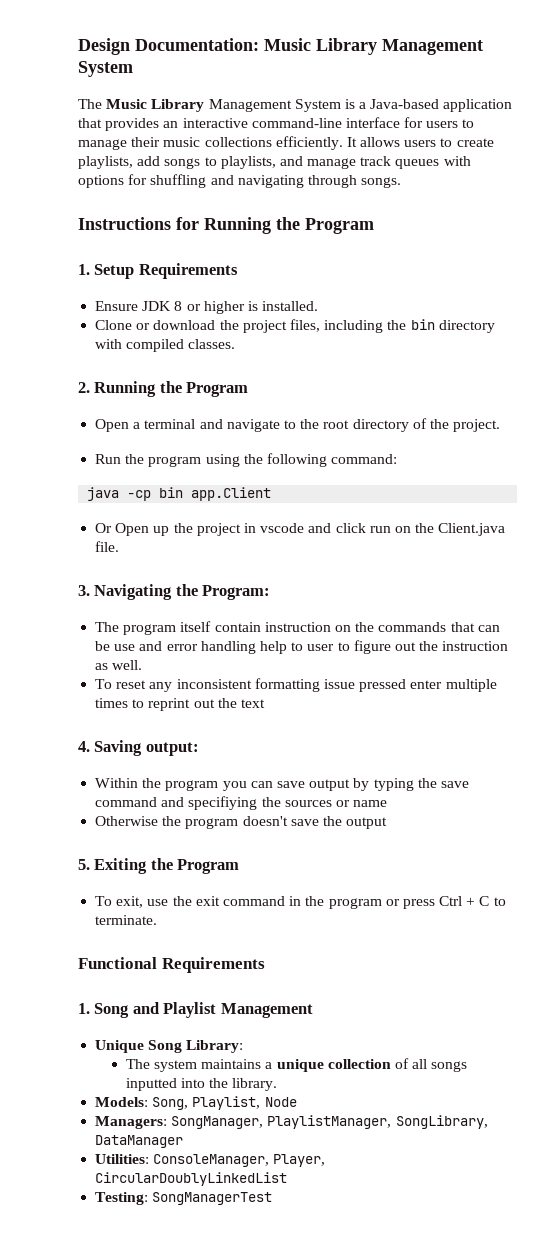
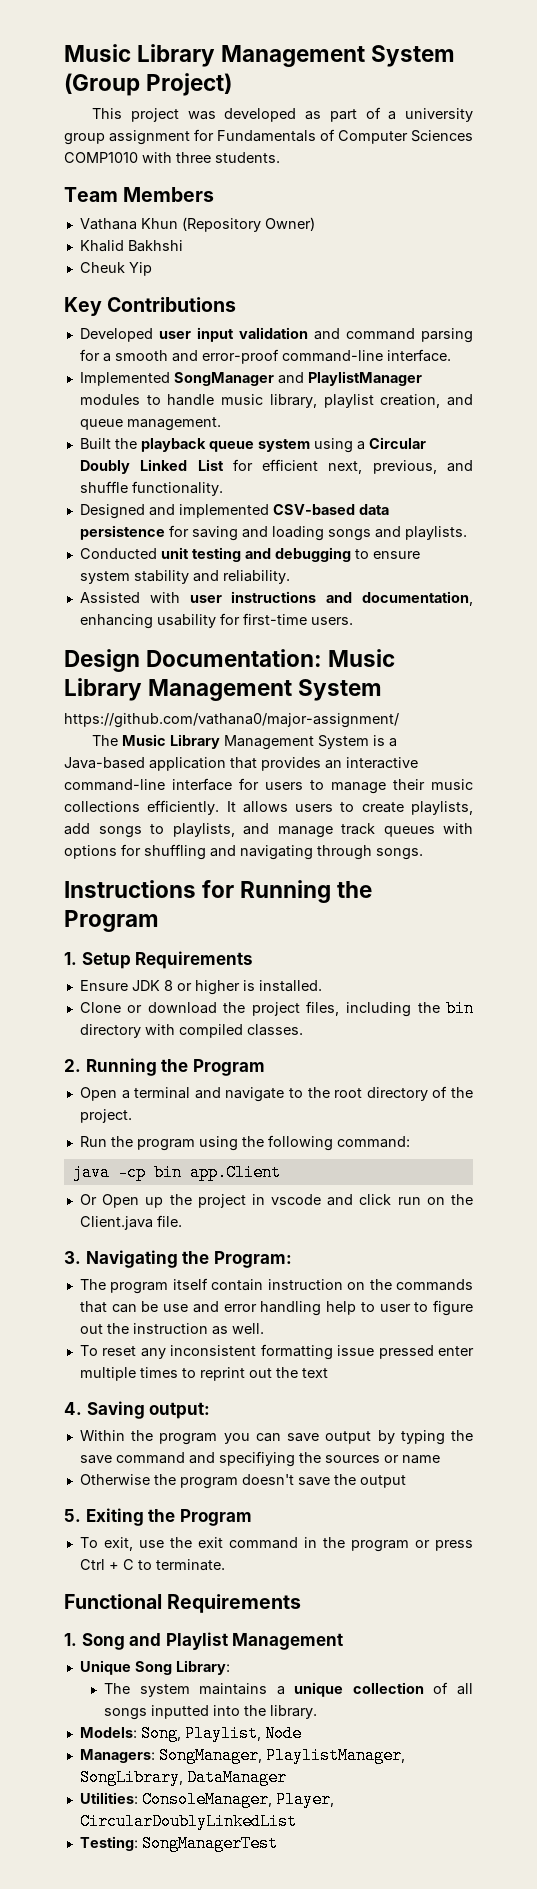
+ Music Library Management System (Group Project)
+ This project was developed as part of a university group assignment for Fundamentals of Computer Sciences COMP1010 with three students.
+ Team Members
+ Vathana Khun (Repository Owner)
+ Khalid Bakhshi
+ Cheuk Yip
+ Key Contributions
+ Developed user input validation and command parsing for a smooth and error-proof command-line interface.
+ Implemented SongManager and PlaylistManager modules to handle music library, playlist creation, and queue management.
+ Built the playback queue system using a Circular Doubly Linked List for efficient next, previous, and shuffle functionality.
+ Designed and implemented CSV-based data persistence for saving and loading songs and playlists.
+ Conducted unit testing and debugging to ensure system stability and reliability.
+ Assisted with user instructions and documentation, enhancing usability for first-time users.
+ https://github.com/vathana0/major-assignment/

